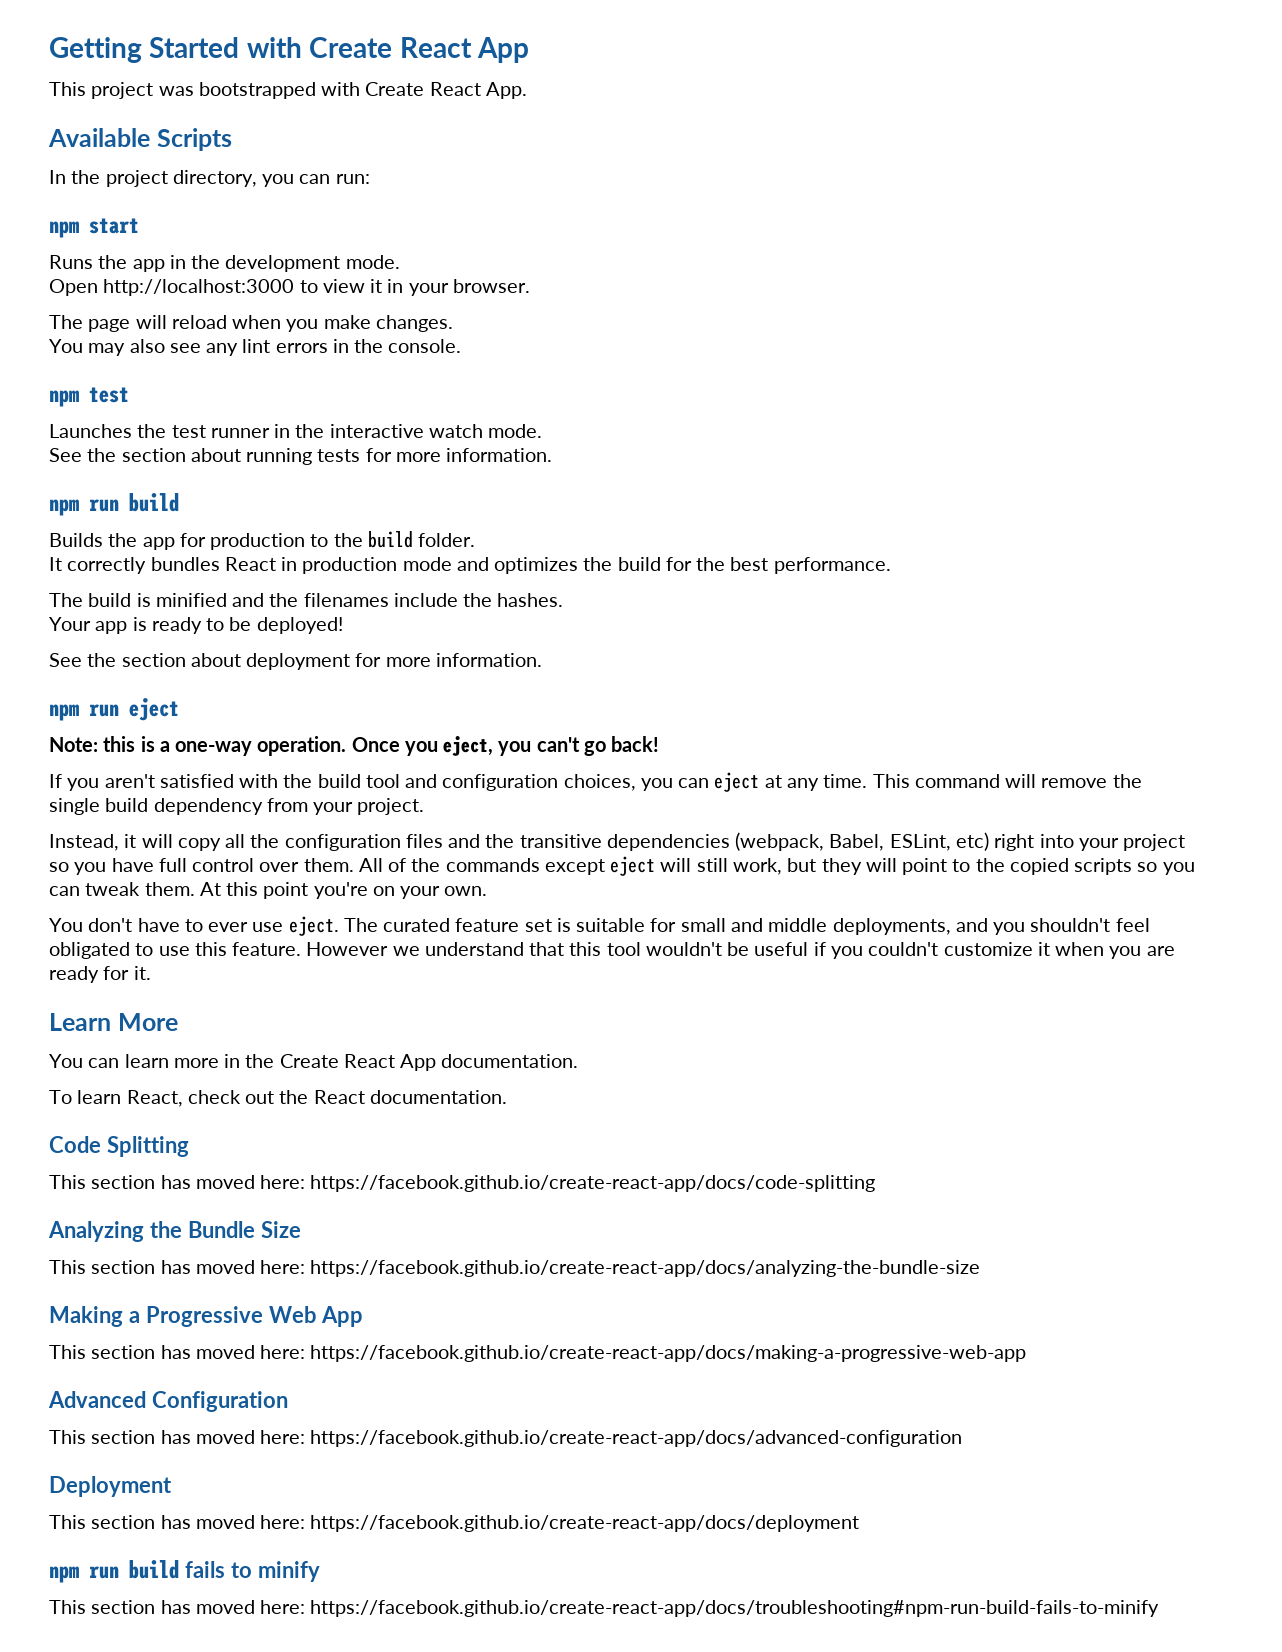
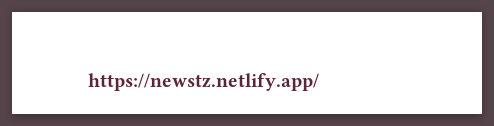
- Getting Started with Create React App
- This project was bootstrapped with Create React App.
- Available Scripts
- In the project directory, you can run:
- npm start
- Runs the app in the development mode.
- Open http://localhost:3000 to view it in your browser.
- The page will reload when you make changes.
- You may also see any lint errors in the console.
- npm test
- Launches the test runner in the interactive watch mode.
- See the section about running tests for more information.
- npm run build
- Builds the app for production to the build folder.
- It correctly bundles React in production mode and optimizes the build for the best performance.
- The build is minified and the filenames include the hashes.
- Your app is ready to be deployed!
- See the section about deployment for more information.
- npm run eject
- Note: this is a one-way operation. Once you eject, you can't go back!
- If you aren't satisfied with the build tool and configuration choices, you can eject at any time. This command will remove the single build dependency from your project.
- Instead, it will copy all the configuration files and the transitive dependencies (webpack, Babel, ESLint, etc) right into your project so you have full control over them. All of the commands except eject will still work, but they will point to the copied scripts so you can tweak them. At this point you're on your own.
- You don't have to ever use eject. The curated feature set is suitable for small and middle deployments, and you shouldn't feel obligated to use this feature. However we understand that this tool wouldn't be useful if you couldn't customize it when you are ready for it.
- Learn More
- You can learn more in the Create React App documentation.
- To learn React, check out the React documentation.
- Code Splitting
- This section has moved here: https://facebook.github.io/create-react-app/docs/code-splitting
- Analyzing the Bundle Size
- This section has moved here: https://facebook.github.io/create-react-app/docs/analyzing-the-bundle-size
- Making a Progressive Web App
- This section has moved here: https://facebook.github.io/create-react-app/docs/making-a-progressive-web-app
- Advanced Configuration
- This section has moved here: https://facebook.github.io/create-react-app/docs/advanced-configuration
- Deployment
- This section has moved here: https://facebook.github.io/create-react-app/docs/deployment
- npm run build fails to minify
- This section has moved here: https://facebook.github.io/create-react-app/docs/troubleshooting#npm-run-build-fails-to-minify
+ https://newstz.netlify.app/

